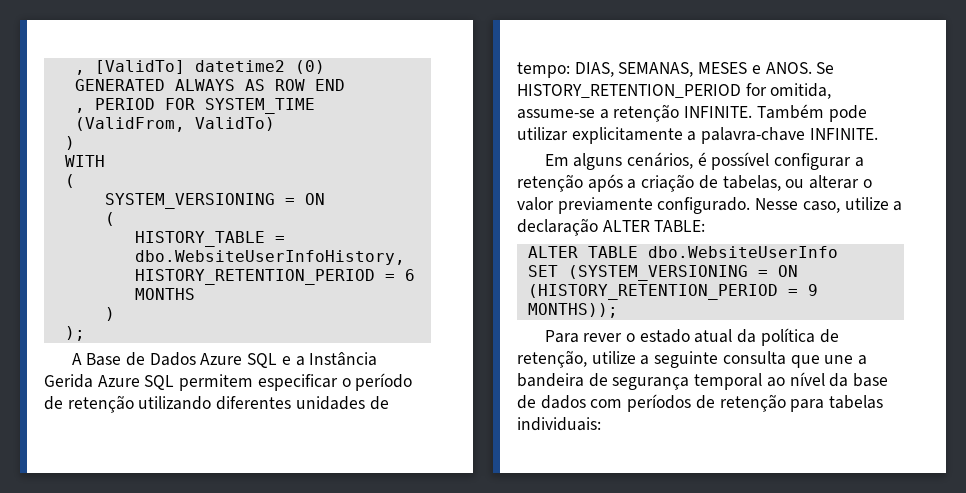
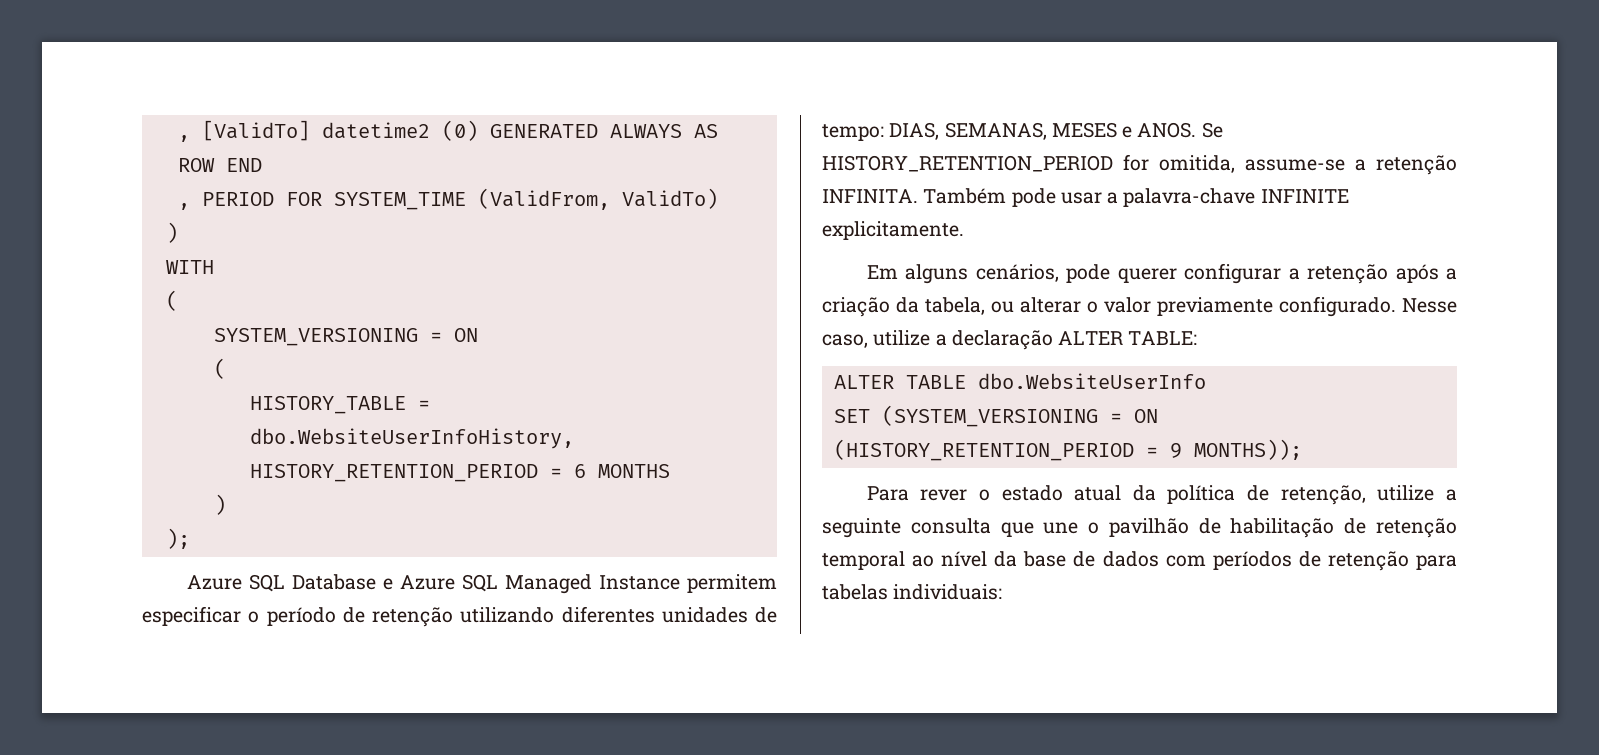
- A Base de Dados Azure SQL e a Instância Gerida Azure SQL permitem especificar o período de retenção utilizando diferentes unidades de tempo: DIAS, SEMANAS, MESES e ANOS.
+ Azure SQL Database e Azure SQL Managed Instance permitem especificar o período de retenção utilizando diferentes unidades de tempo: DIAS, SEMANAS, MESES e ANOS.
- Se HISTORY_RETENTION_PERIOD for omitida, assume-se a retenção INFINITE.
+ Se HISTORY_RETENTION_PERIOD for omitida, assume-se a retenção INFINITA.
- Também pode utilizar explicitamente a palavra-chave INFINITE.
+ Também pode usar a palavra-chave INFINITE explicitamente.
- Em alguns cenários, é possível configurar a retenção após a criação de tabelas, ou alterar o valor previamente configurado.
+ Em alguns cenários, pode querer configurar a retenção após a criação da tabela, ou alterar o valor previamente configurado.
- Para rever o estado atual da política de retenção, utilize a seguinte consulta que une a bandeira de segurança temporal ao nível da base de dados com períodos de retenção para tabelas individuais:
+ Para rever o estado atual da política de retenção, utilize a seguinte consulta que une o pavilhão de habilitação de retenção temporal ao nível da base de dados com períodos de retenção para tabelas individuais:

